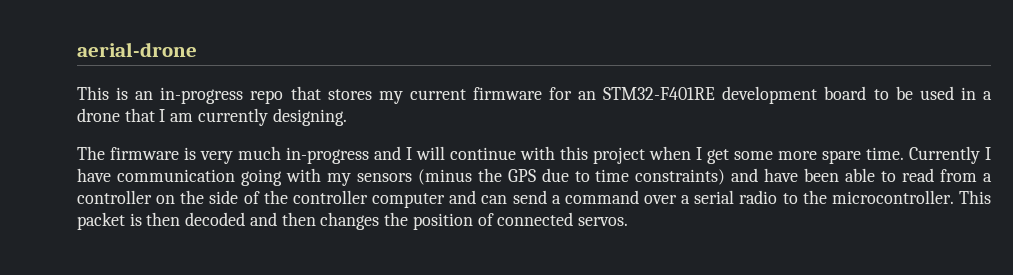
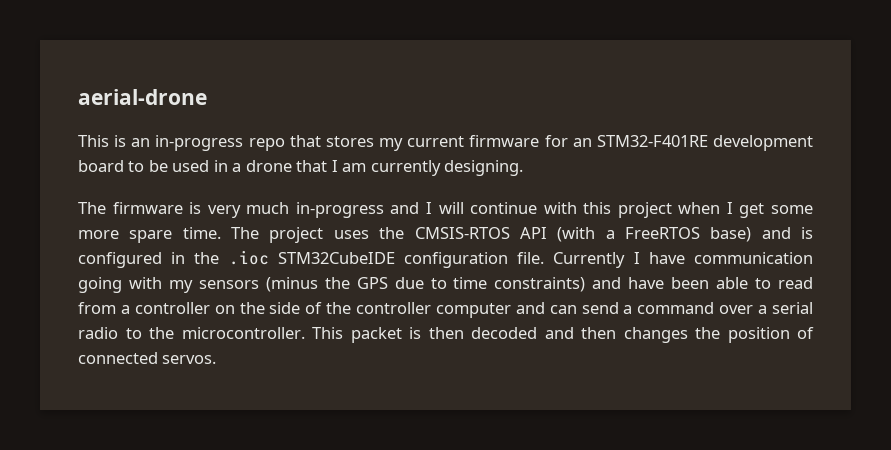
+ The project uses the CMSIS-RTOS API (with a FreeRTOS base) and is configured in the .ioc STM32CubeIDE configuration file.

